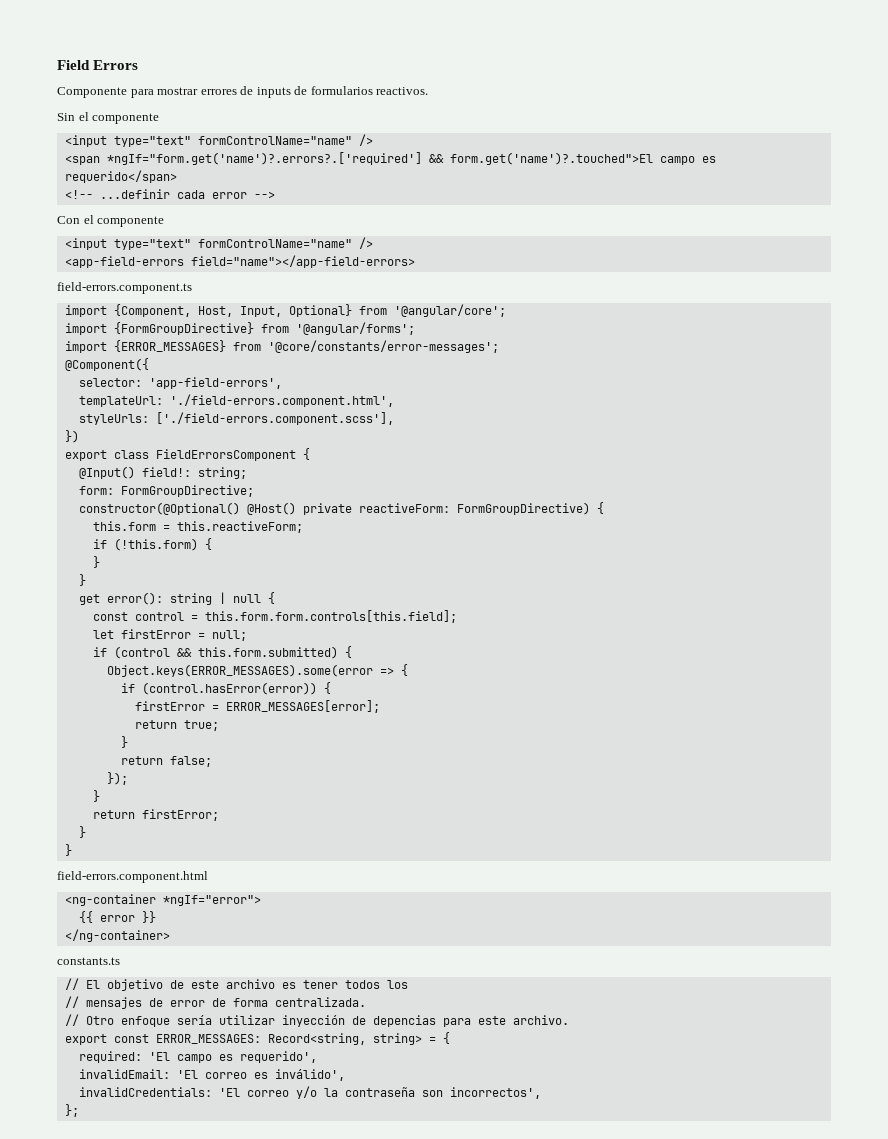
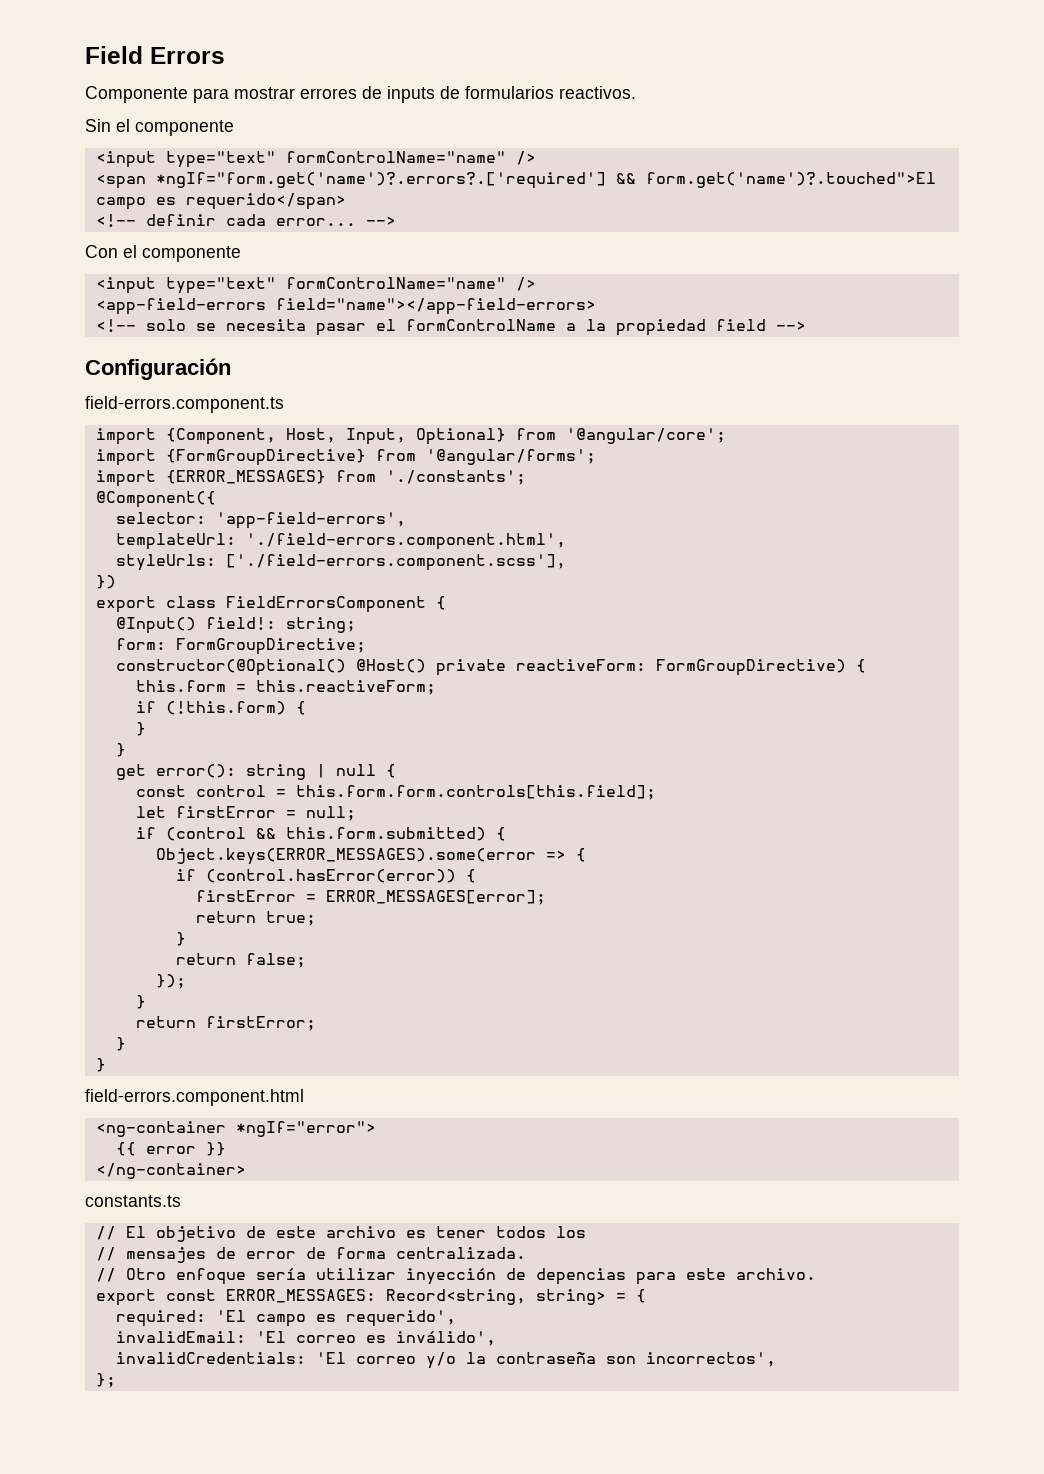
- <!-- ...definir cada error -->
+ <!-- definir cada error... -->
+ <!-- solo se necesita pasar el formControlName a la propiedad field -->
+ Configuración
- import {ERROR_MESSAGES} from '@core/constants/error-messages';
+ import {ERROR_MESSAGES} from './constants';

